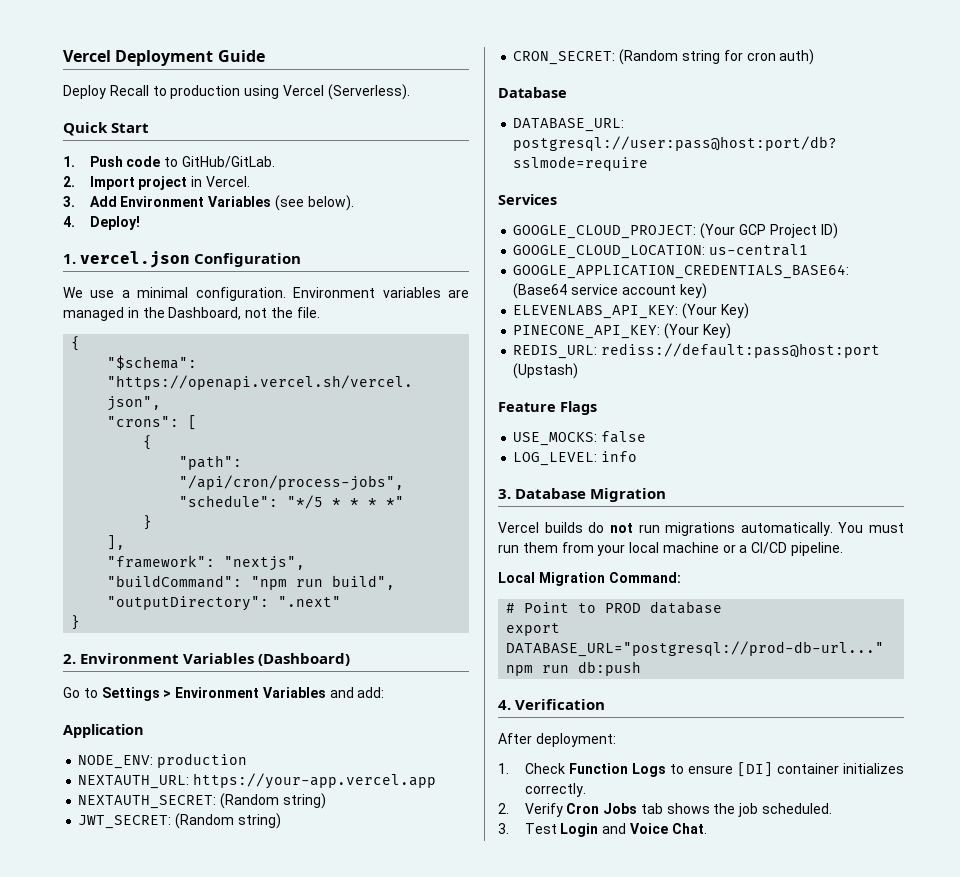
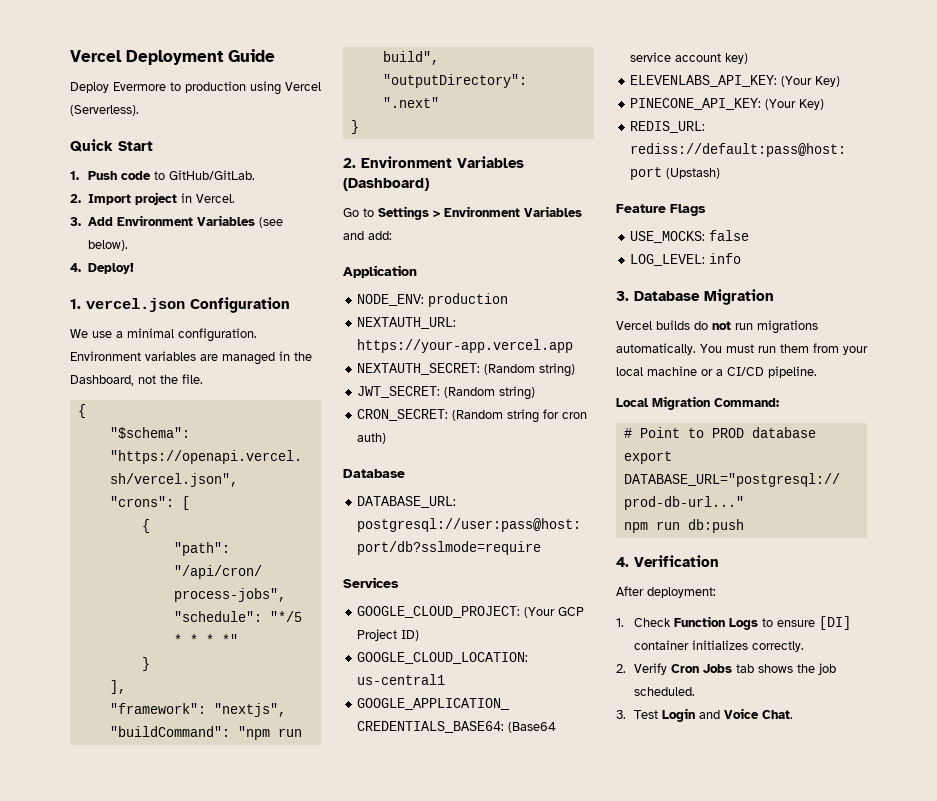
- Deploy Recall to production using Vercel (Serverless).
+ Deploy Evermore to production using Vercel (Serverless).

